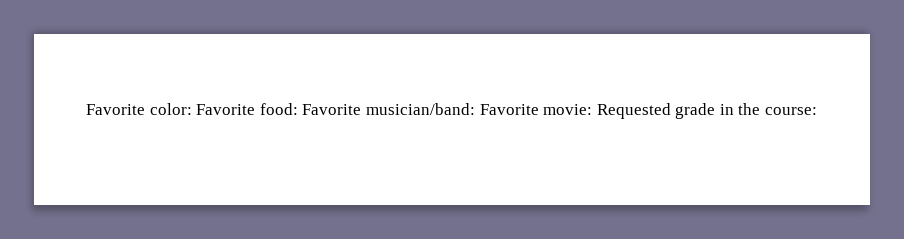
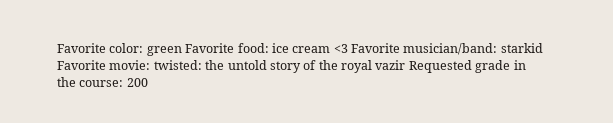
- Favorite color: Favorite food: Favorite musician/band: Favorite movie: Requested grade in the course:
+ Favorite color: green Favorite food: ice cream <3 Favorite musician/band: starkid Favorite movie: twisted: the untold story of the royal vazir Requested grade in the course: 200

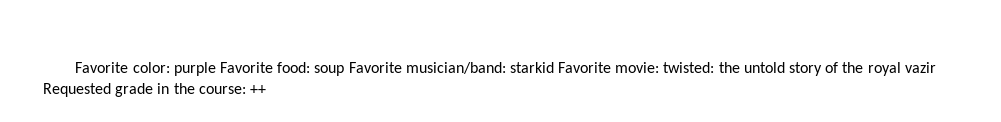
- Favorite color: green Favorite food: ice cream <3 Favorite musician/band: starkid Favorite movie: twisted: the untold story of the royal vazir Requested grade in the course: 200
+ Favorite color: purple Favorite food: soup Favorite musician/band: starkid Favorite movie: twisted: the untold story of the royal vazir Requested grade in the course: ++

